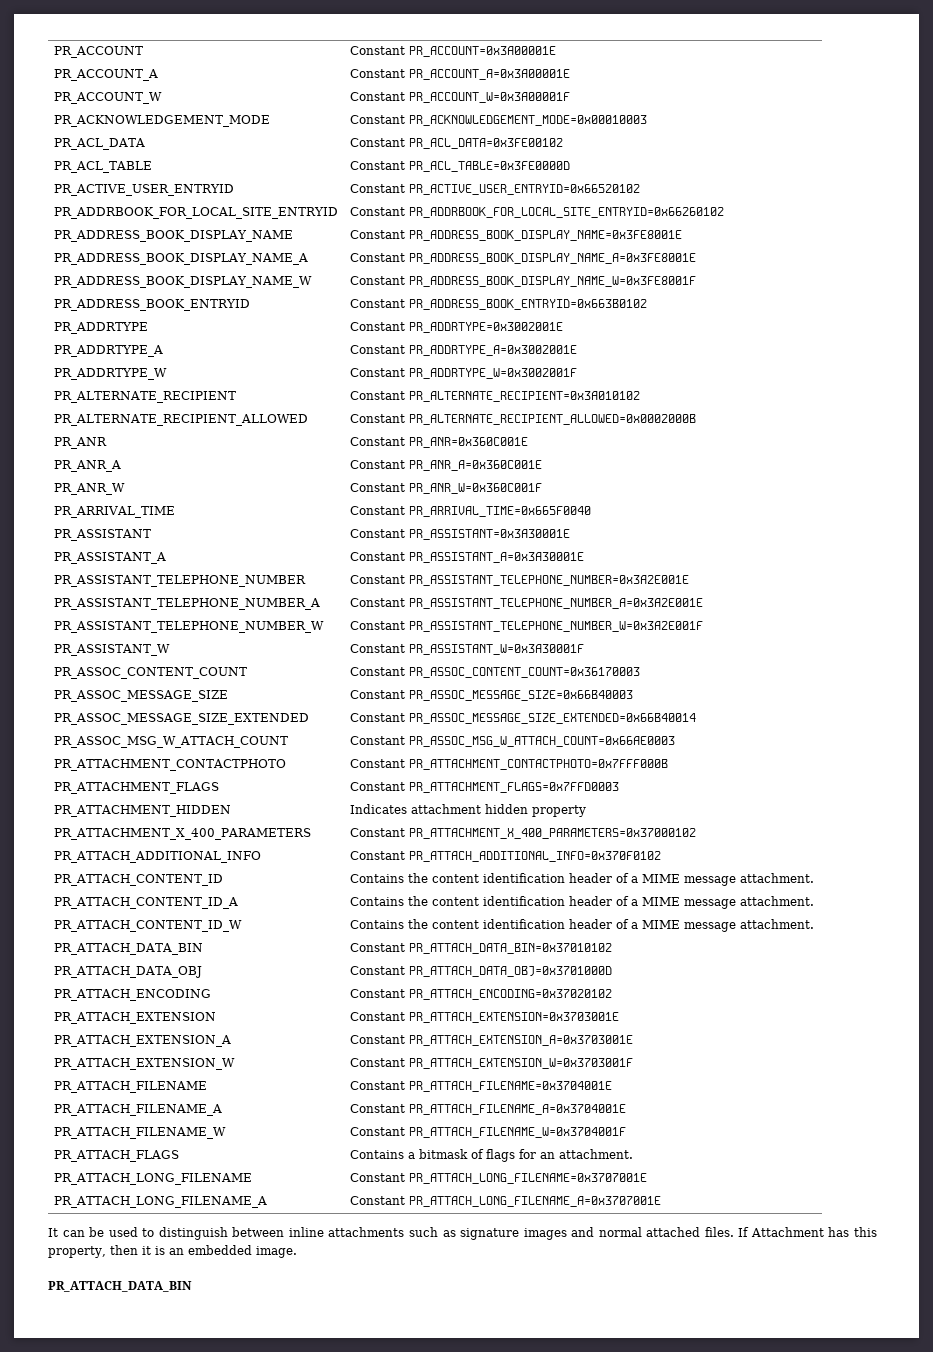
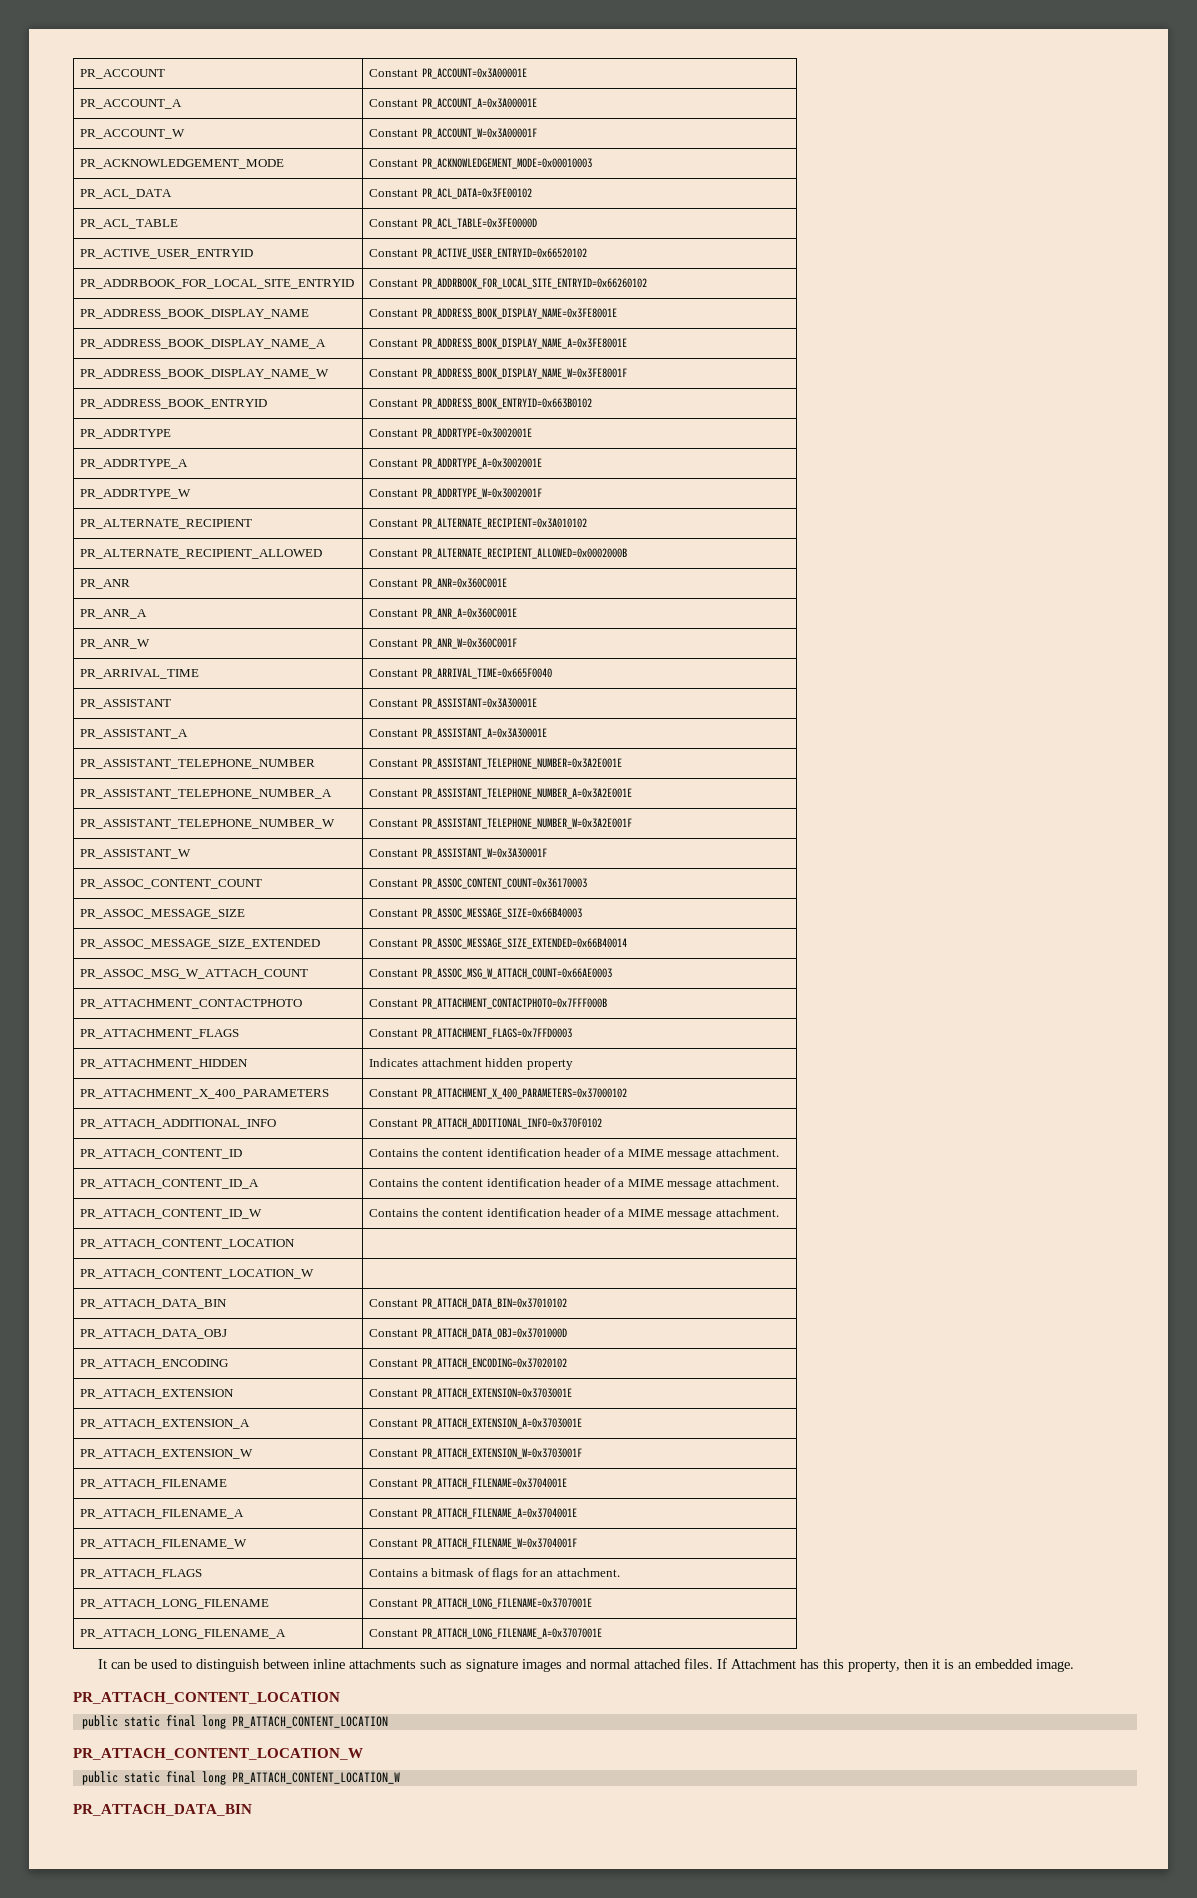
+ PR_ATTACH_CONTENT_LOCATION |
+ PR_ATTACH_CONTENT_LOCATION_W |
  If Attachment has this property, then it is an embedded image.
+ PR_ATTACH_CONTENT_LOCATION
+ public static final long PR_ATTACH_CONTENT_LOCATION
+ PR_ATTACH_CONTENT_LOCATION_W
+ public static final long PR_ATTACH_CONTENT_LOCATION_W

